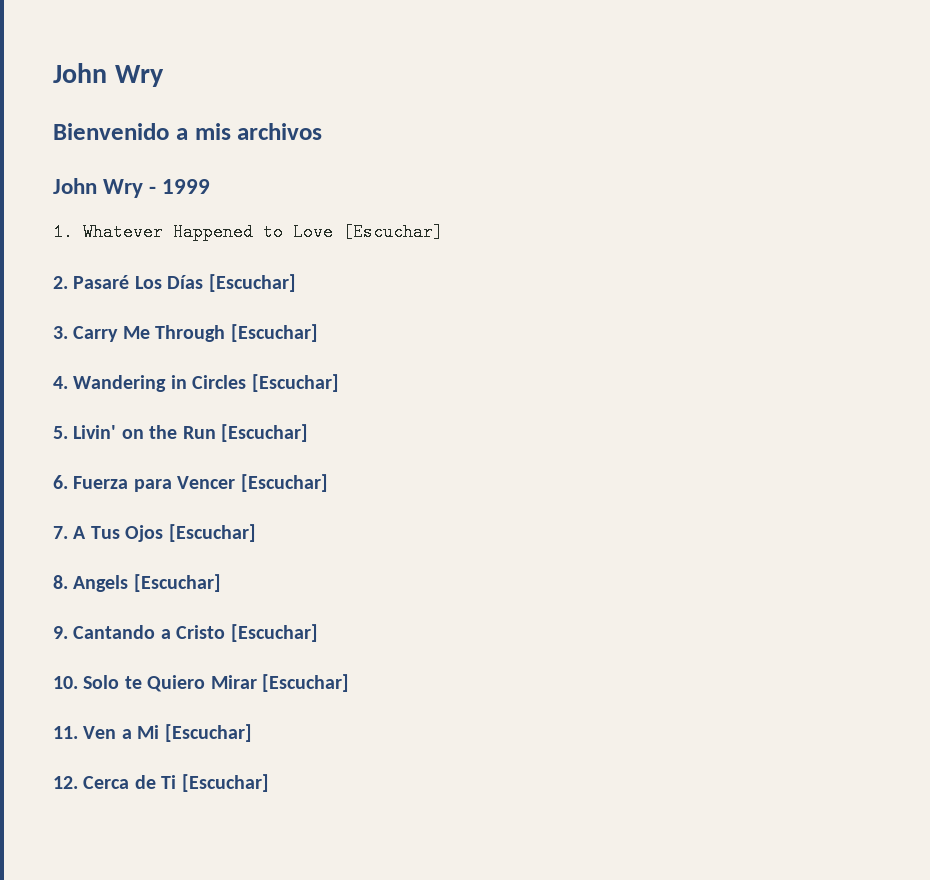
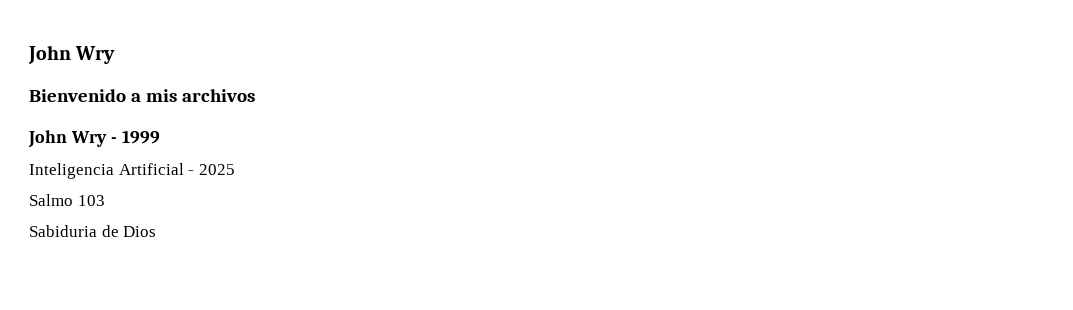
- 1. Whatever Happened to Love [Escuchar]
- 2. Pasaré Los Días [Escuchar]
- 3. Carry Me Through [Escuchar]
- 4. Wandering in Circles [Escuchar]
- 5. Livin' on the Run [Escuchar]
- 6. Fuerza para Vencer [Escuchar]
- 7. A Tus Ojos [Escuchar]
- 8. Angels [Escuchar]
- 9. Cantando a Cristo [Escuchar]
- 10. Solo te Quiero Mirar [Escuchar]
- 11. Ven a Mi [Escuchar]
- 12. Cerca de Ti [Escuchar]
+ Inteligencia Artificial - 2025
+ Salmo 103
+ Sabiduria de Dios

